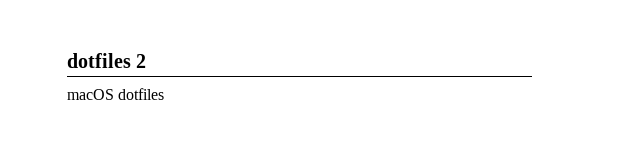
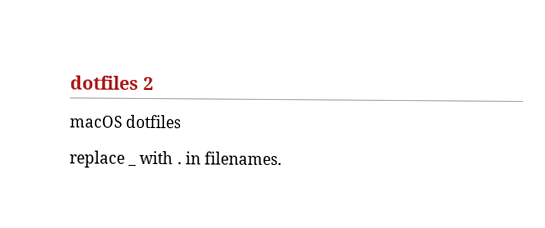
+ replace _ with . in filenames.

